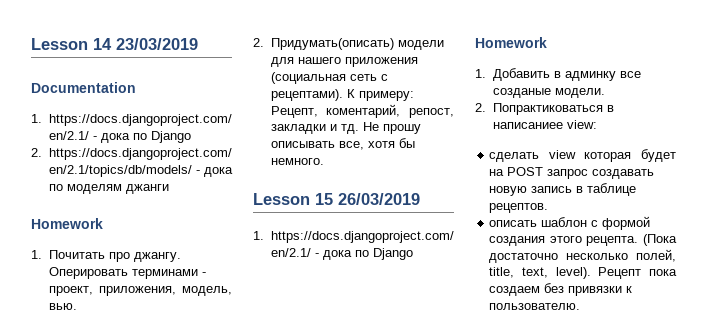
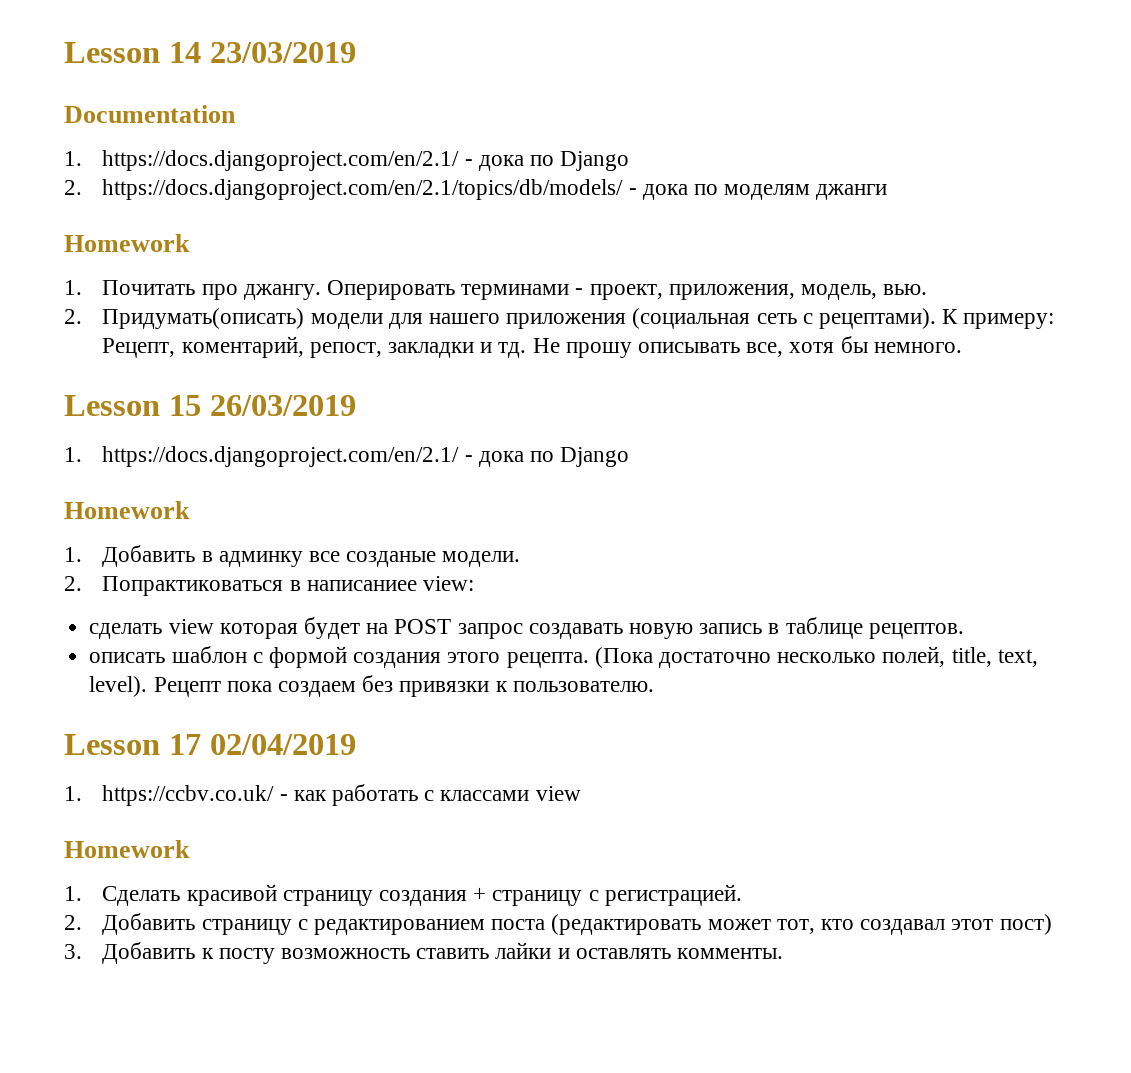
+ Lesson 17 02/04/2019
+ 1. https://ccbv.co.uk/ - как работать с классами view
+ Homework
+ 1. Сделать красивой страницу создания + страницу с регистрацией.
+ 2. Добавить страницу с редактированием поста (редактировать может тот, кто создавал этот пост)
+ 3. Добавить к посту возможность ставить лайки и оставлять комменты.

